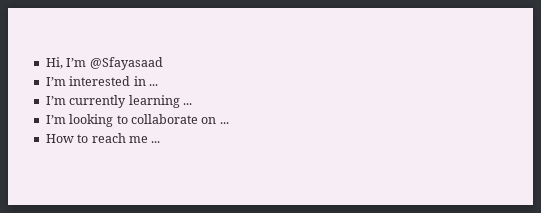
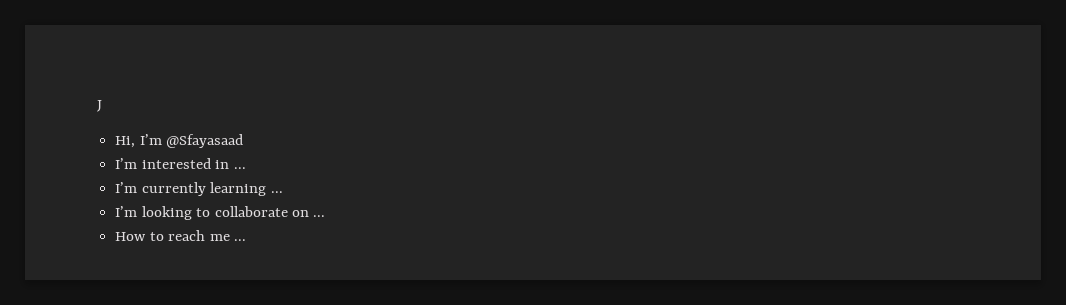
+ J

